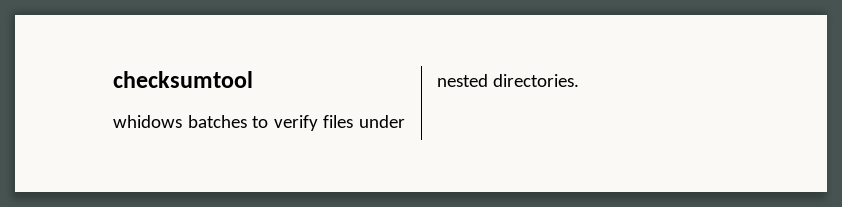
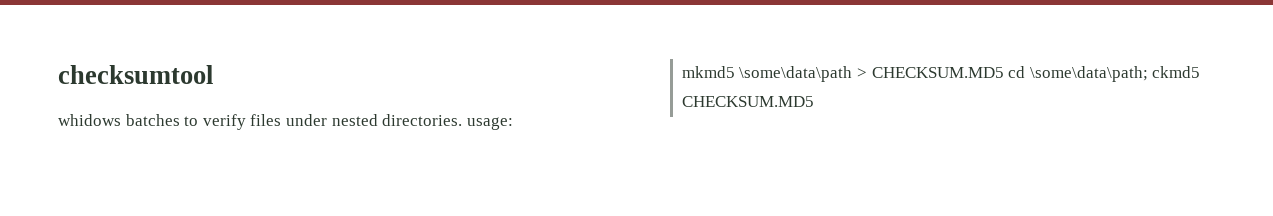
- whidows batches to verify files under nested directories.
+ whidows batches to verify files under nested directories. usage:
+ mkmd5 \some\data\path > CHECKSUM.MD5 cd \some\data\path; ckmd5 CHECKSUM.MD5

